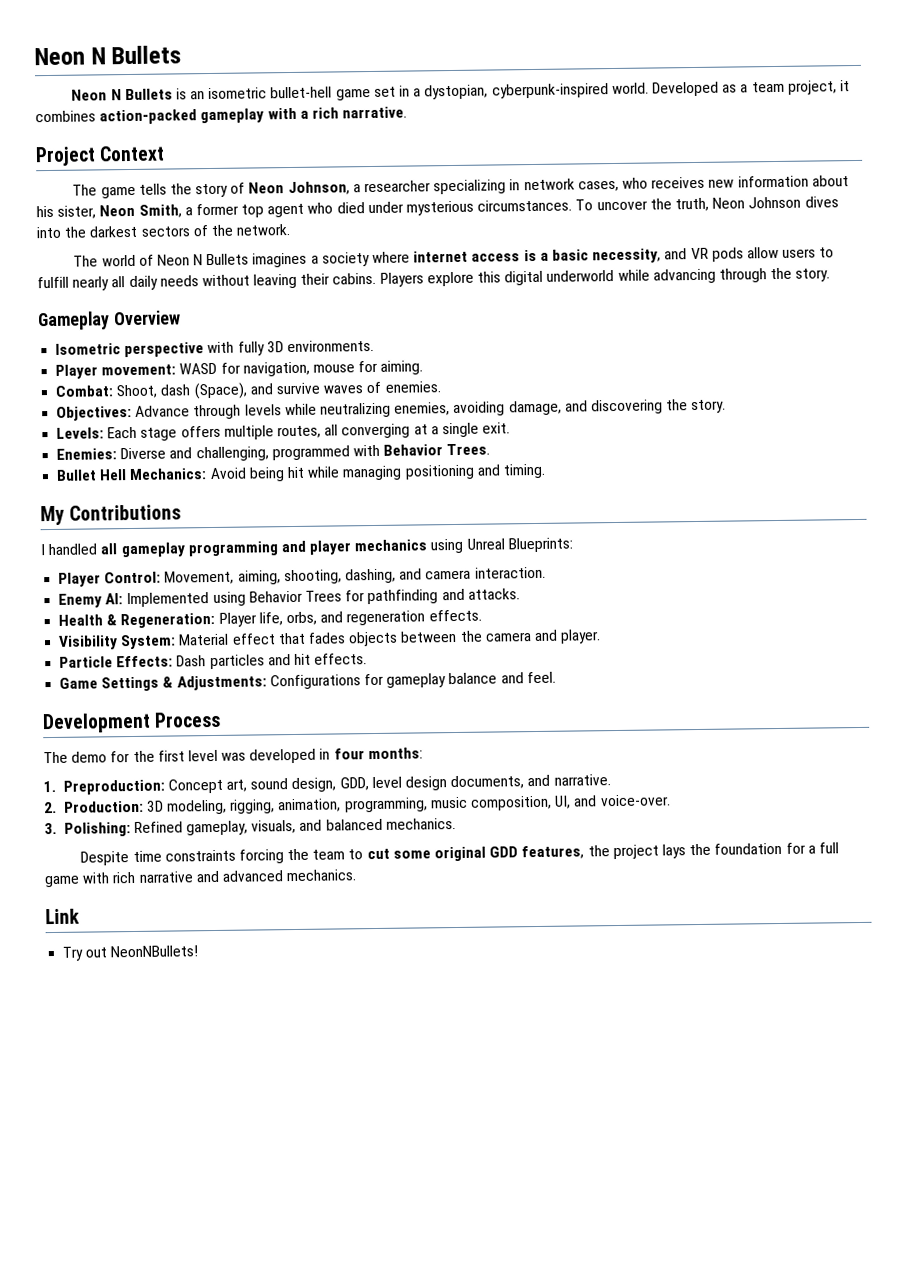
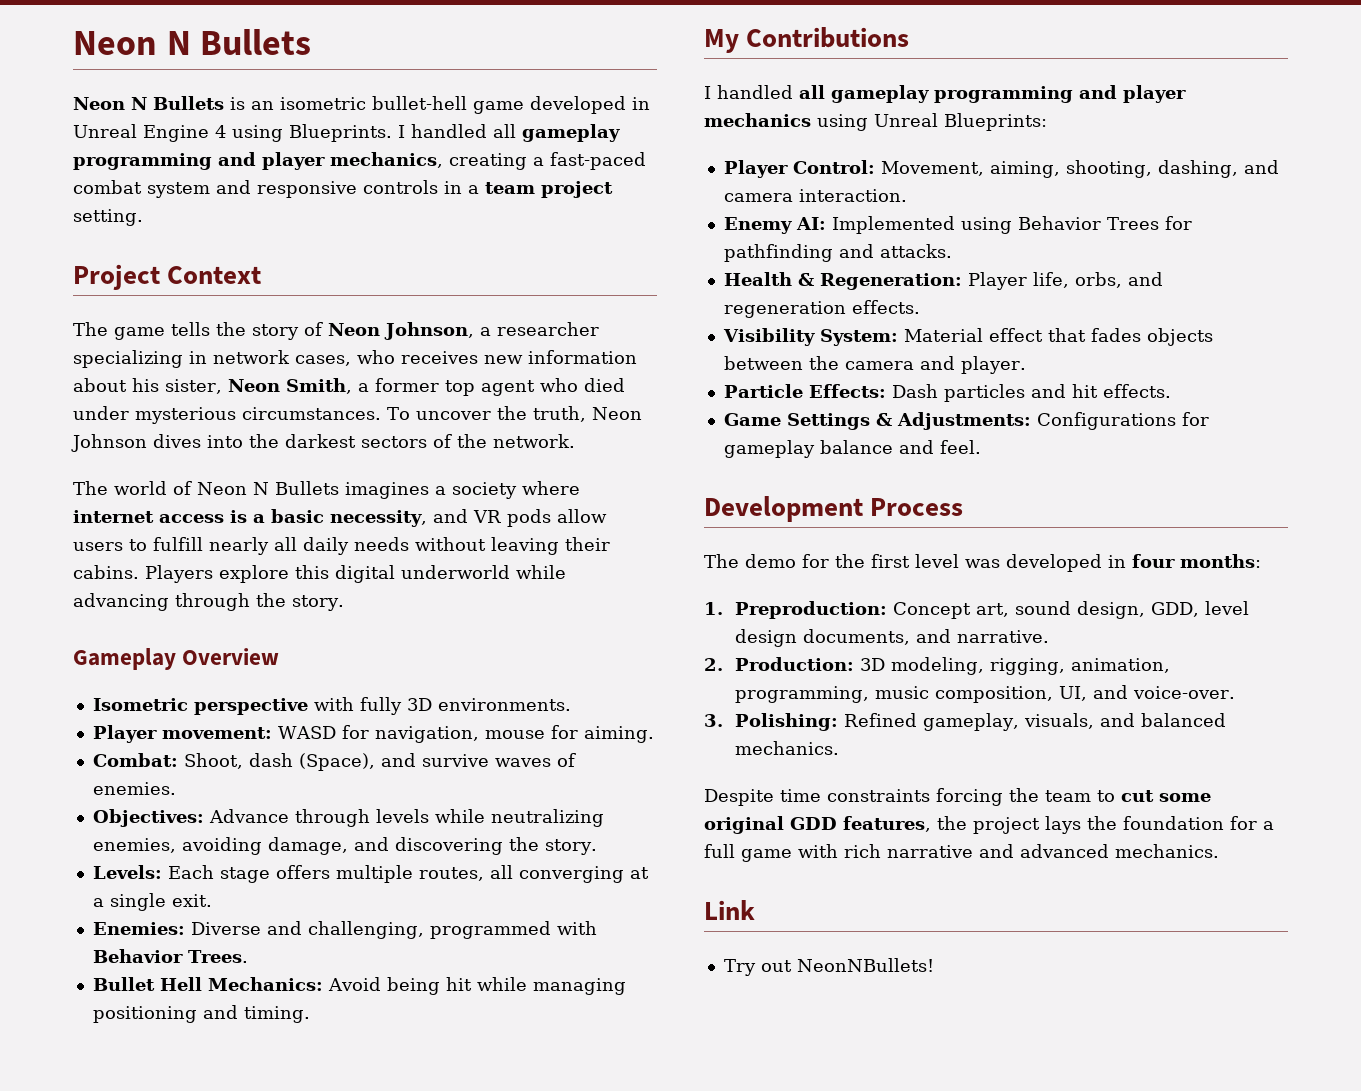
- Neon N Bullets is an isometric bullet-hell game set in a dystopian, cyberpunk-inspired world. Developed as a team project, it combines action-packed gameplay with a rich narrative.
+ Neon N Bullets is an isometric bullet-hell game developed in Unreal Engine 4 using Blueprints. I handled all gameplay programming and player mechanics, creating a fast-paced combat system and responsive controls in a team project setting.

